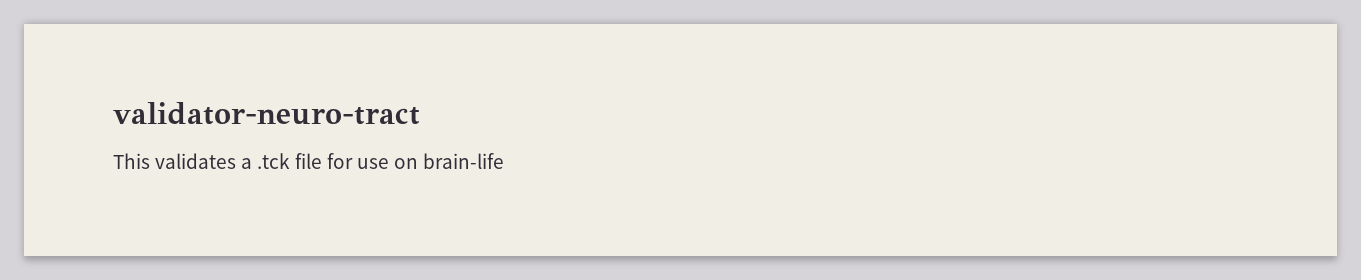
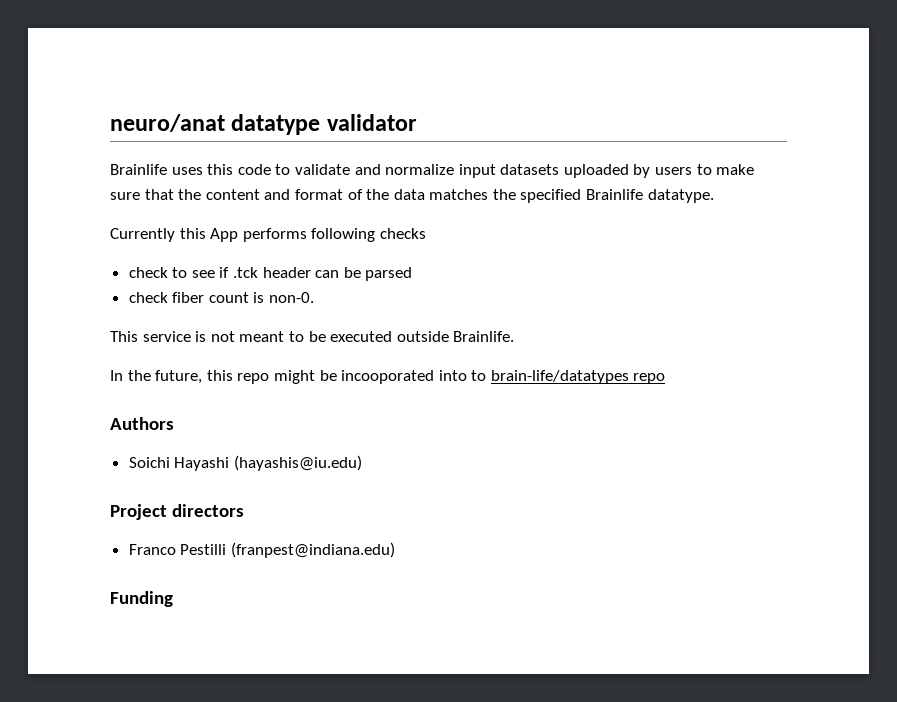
- validator-neuro-tract
- This validates a .tck file for use on brain-life
+ neuro/anat datatype validator
+ Brainlife uses this code to validate and normalize input datasets uploaded by users to make sure that the content and format of the data matches the specified Brainlife datatype.
+ Currently this App performs following checks
+ check to see if .tck header can be parsed
+ check fiber count is non-0.
+ This service is not meant to be executed outside Brainlife.
+ In the future, this repo might be incooporated into to brain-life/datatypes repo
+ Authors
+ Soichi Hayashi (hayashis@iu.edu)
+ Project directors
+ Franco Pestilli (franpest@indiana.edu)
+ Funding

